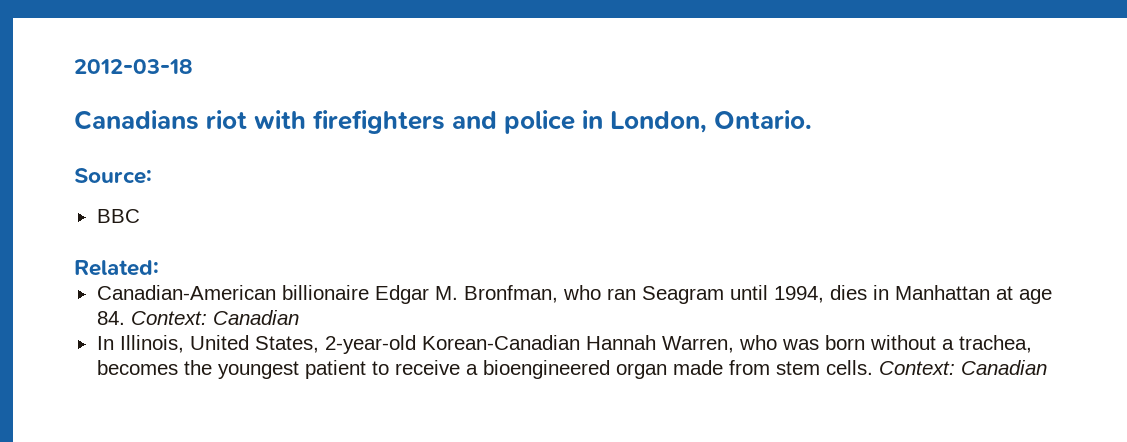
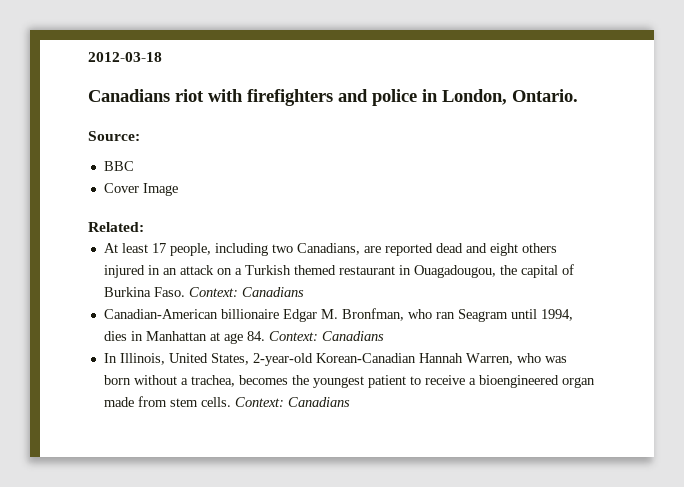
+ Cover Image
+ At least 17 people, including two Canadians, are reported dead and eight others injured in an attack on a Turkish themed restaurant in Ouagadougou, the capital of Burkina Faso. Context: Canadians
- Canadian-American billionaire Edgar M. Bronfman, who ran Seagram until 1994, dies in Manhattan at age 84. Context: Canadian
+ Canadian-American billionaire Edgar M. Bronfman, who ran Seagram until 1994, dies in Manhattan at age 84. Context: Canadians
- In Illinois, United States, 2-year-old Korean-Canadian Hannah Warren, who was born without a trachea, becomes the youngest patient to receive a bioengineered organ made from stem cells. Context: Canadian
+ In Illinois, United States, 2-year-old Korean-Canadian Hannah Warren, who was born without a trachea, becomes the youngest patient to receive a bioengineered organ made from stem cells. Context: Canadians

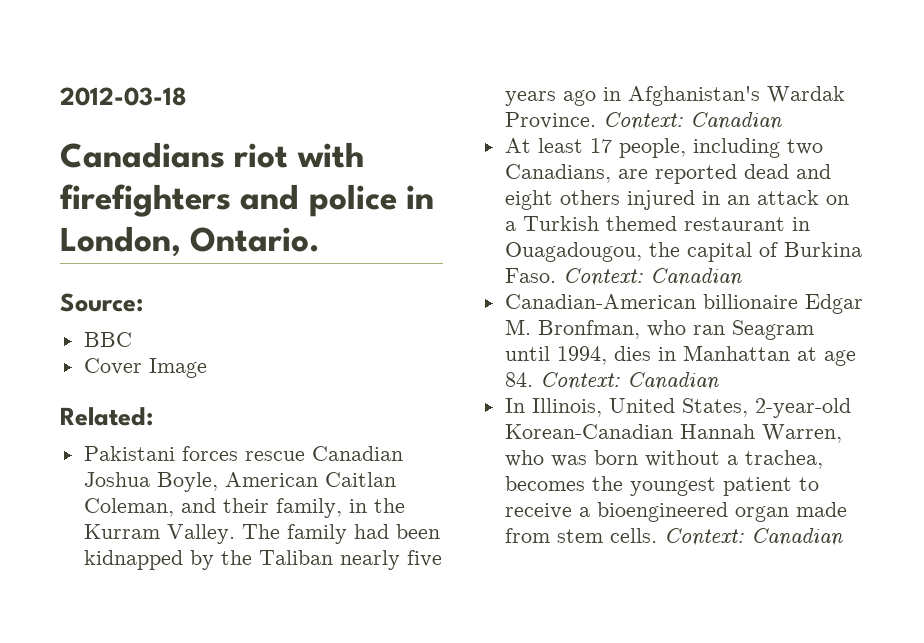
+ Pakistani forces rescue Canadian Joshua Boyle, American Caitlan Coleman, and their family, in the Kurram Valley. The family had been kidnapped by the Taliban nearly five years ago in Afghanistan's Wardak Province. Context: Canadian
- At least 17 people, including two Canadians, are reported dead and eight others injured in an attack on a Turkish themed restaurant in Ouagadougou, the capital of Burkina Faso. Context: Canadians
+ At least 17 people, including two Canadians, are reported dead and eight others injured in an attack on a Turkish themed restaurant in Ouagadougou, the capital of Burkina Faso. Context: Canadian
- Canadian-American billionaire Edgar M. Bronfman, who ran Seagram until 1994, dies in Manhattan at age 84. Context: Canadians
+ Canadian-American billionaire Edgar M. Bronfman, who ran Seagram until 1994, dies in Manhattan at age 84. Context: Canadian
- In Illinois, United States, 2-year-old Korean-Canadian Hannah Warren, who was born without a trachea, becomes the youngest patient to receive a bioengineered organ made from stem cells. Context: Canadians
+ In Illinois, United States, 2-year-old Korean-Canadian Hannah Warren, who was born without a trachea, becomes the youngest patient to receive a bioengineered organ made from stem cells. Context: Canadian

